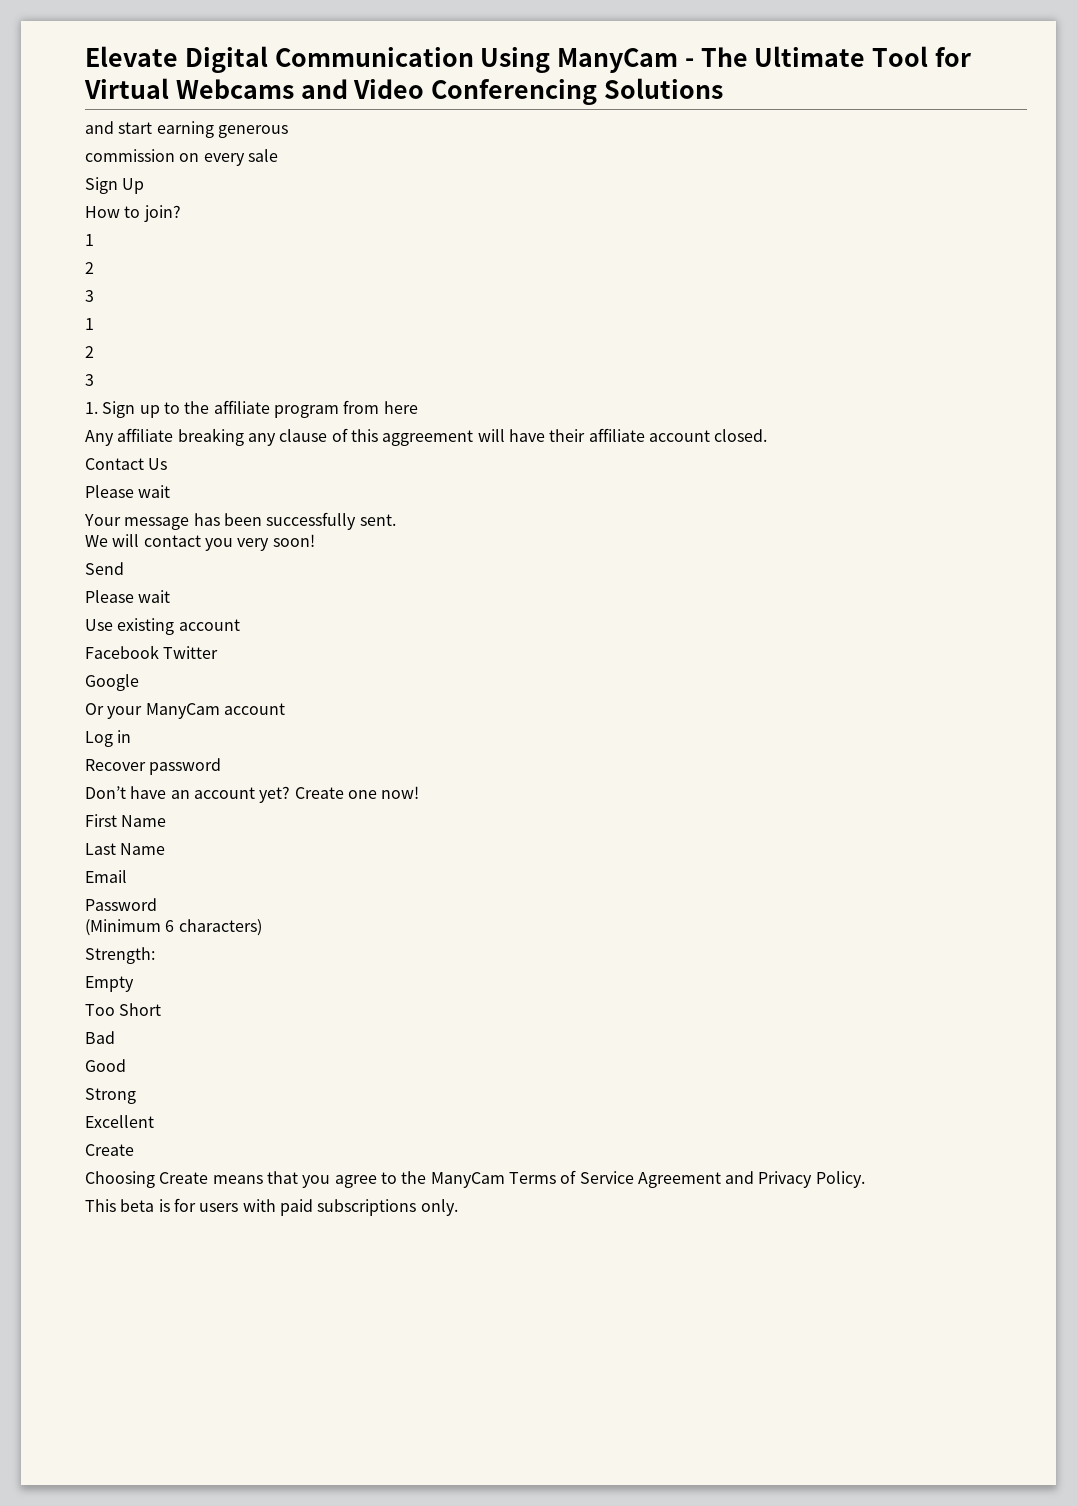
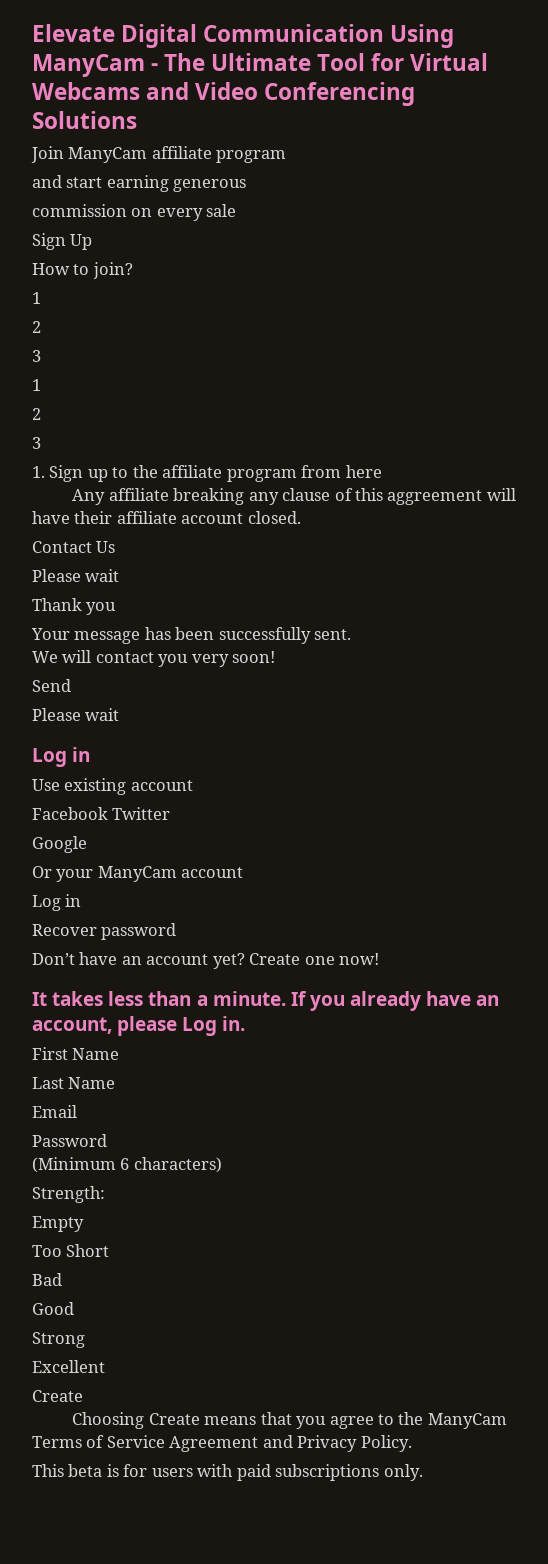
+ Join ManyCam affiliate program
+ Thank you
  Send
  Please wait
+ Log in
+ It takes less than a minute. If you already have an account, please Log in.

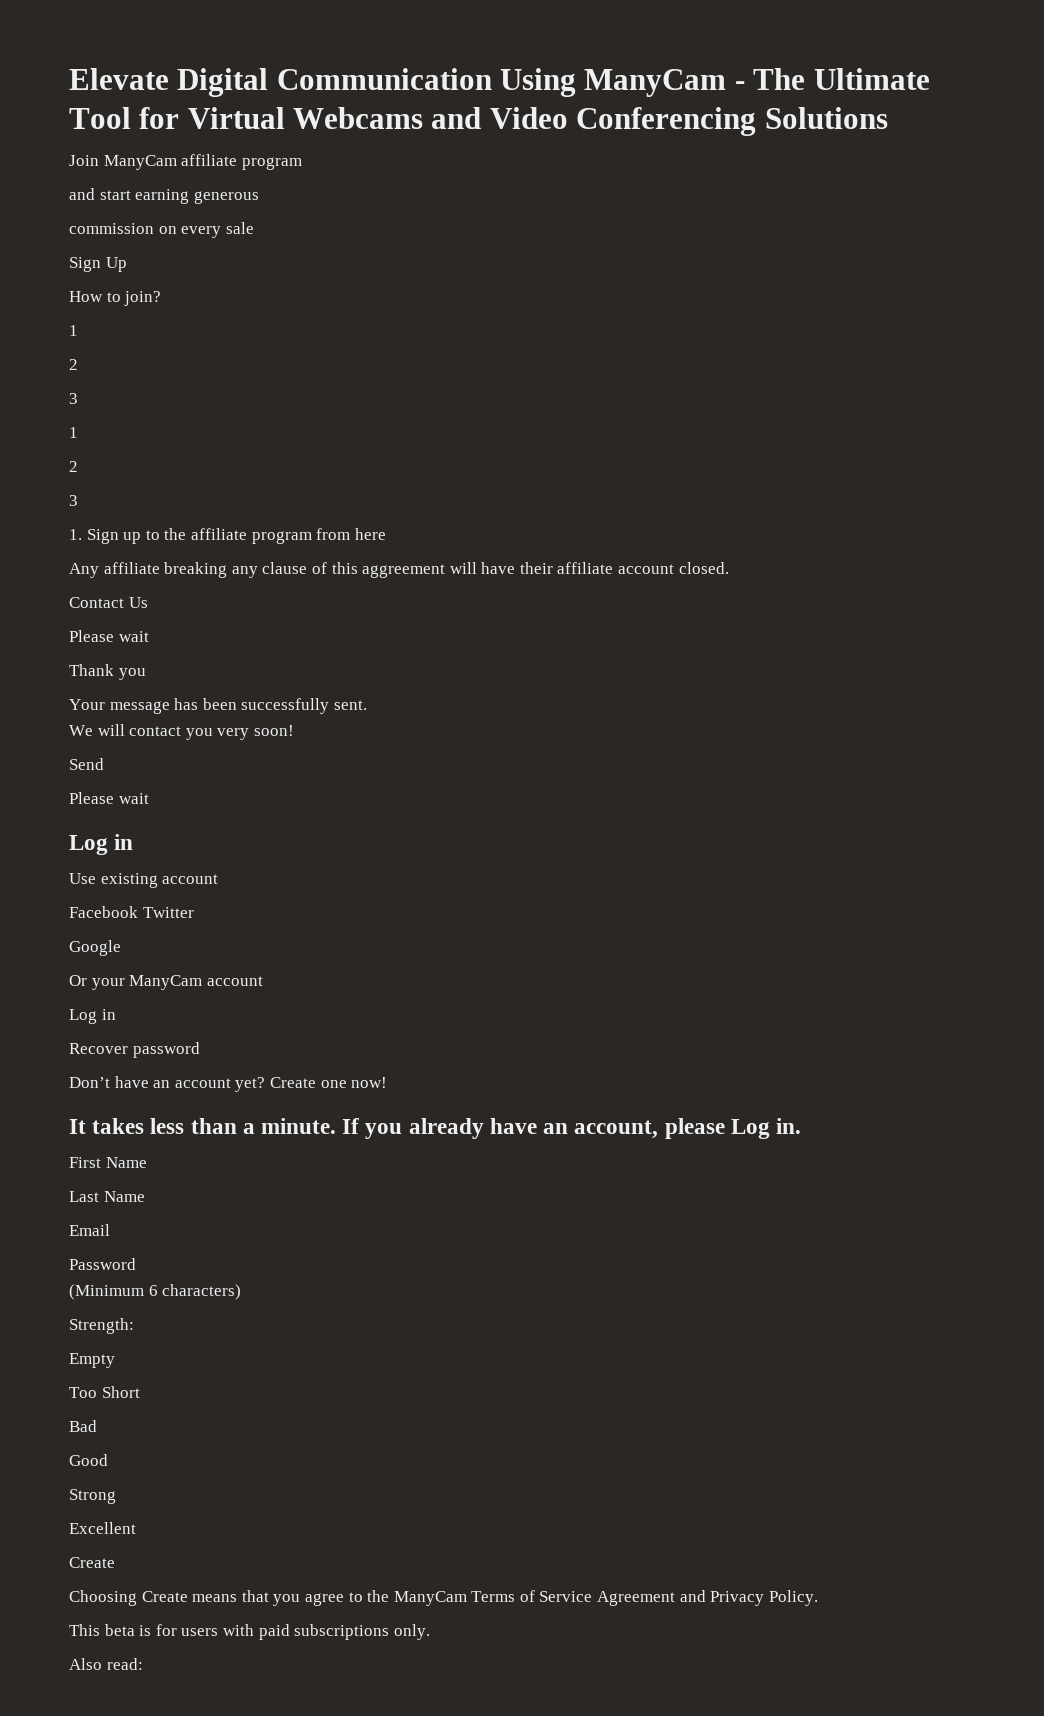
+ Also read:

